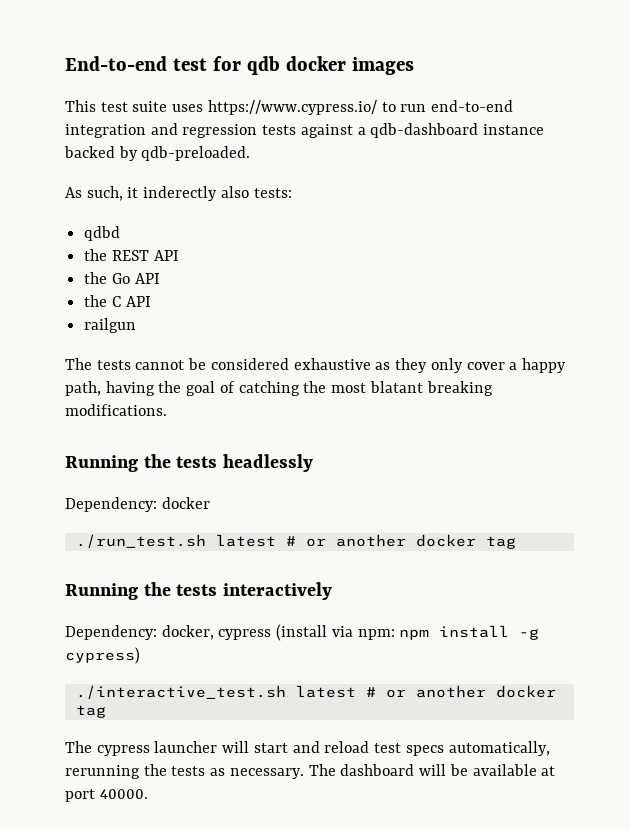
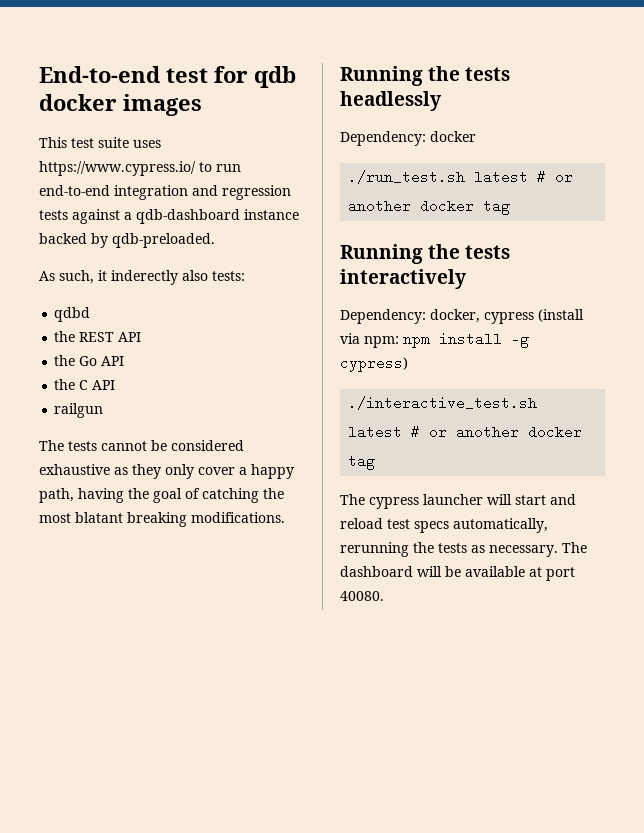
- The dashboard will be available at port 40000.
+ The dashboard will be available at port 40080.

